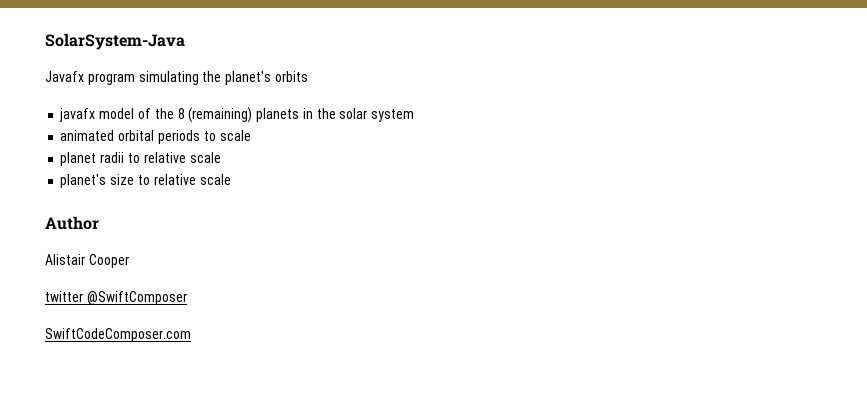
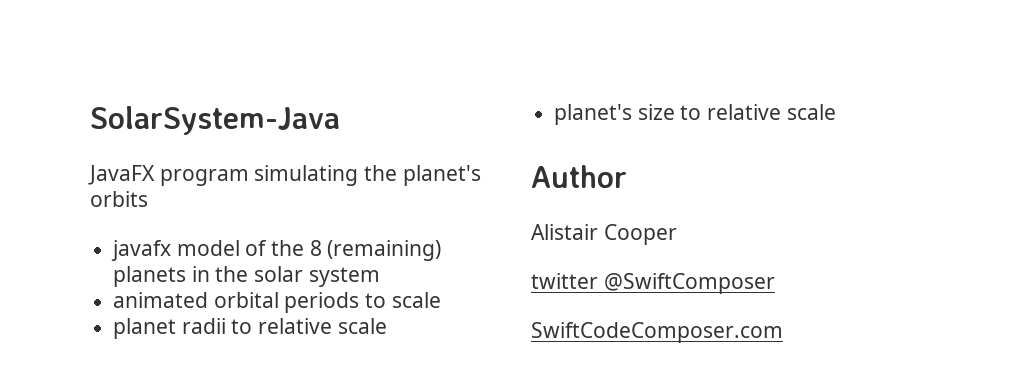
- Javafx program simulating the planet's orbits
+ JavaFX program simulating the planet's orbits

